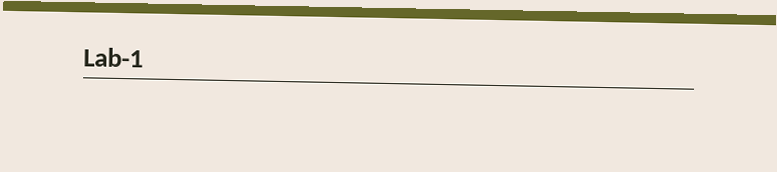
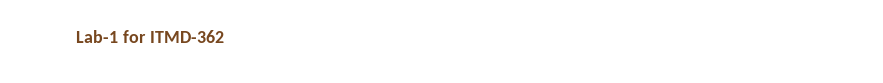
- Lab-1
+ Lab-1 for ITMD-362

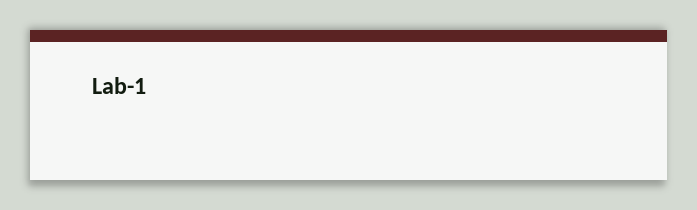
- Lab-1 for ITMD-362
+ Lab-1

